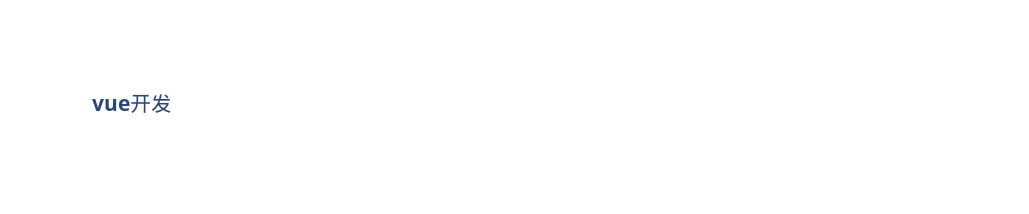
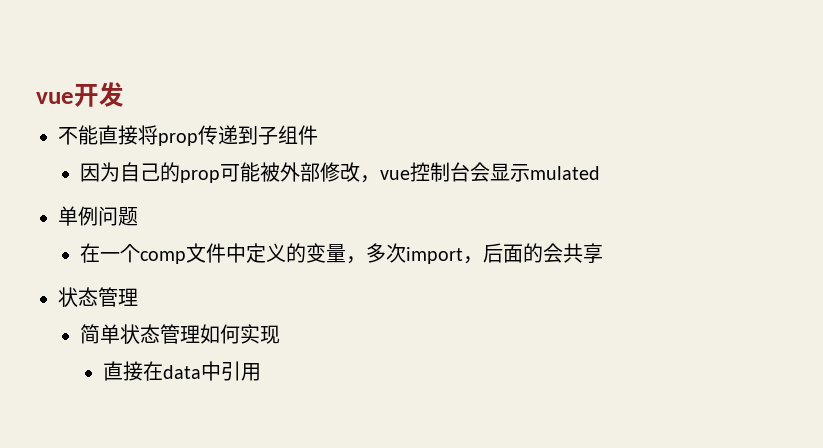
+ 不能直接将prop传递到子组件
+ 因为自己的prop可能被外部修改，vue控制台会显示mulated
+ 单例问题
+ 在一个comp文件中定义的变量，多次import，后面的会共享
+ 状态管理
+ 简单状态管理如何实现
+ 直接在data中引用

